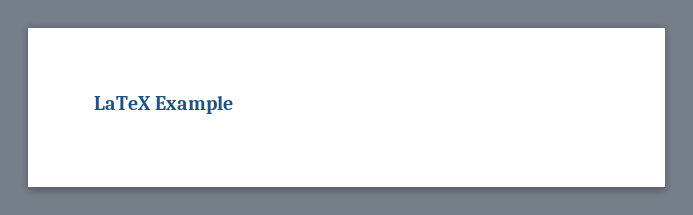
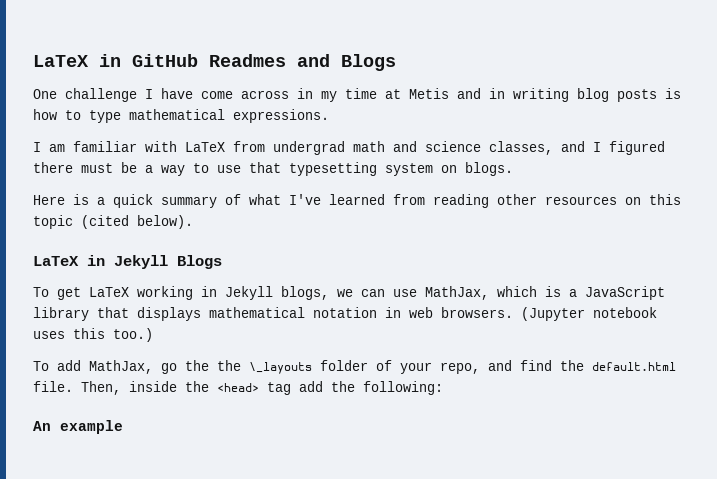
- LaTeX Example
+ LaTeX in GitHub Readmes and Blogs
+ One challenge I have come across in my time at Metis and in writing blog posts is how to type mathematical expressions.
+ I am familiar with LaTeX from undergrad math and science classes, and I figured there must be a way to use that typesetting system on blogs.
+ Here is a quick summary of what I've learned from reading other resources on this topic (cited below).
+ LaTeX in Jekyll Blogs
+ To get LaTeX working in Jekyll blogs, we can use MathJax, which is a JavaScript library that displays mathematical notation in web browsers. (Jupyter notebook uses this too.)
+ To add MathJax, go the the \_layouts folder of your repo, and find the default.html file. Then, inside the <head> tag add the following:
+ An example

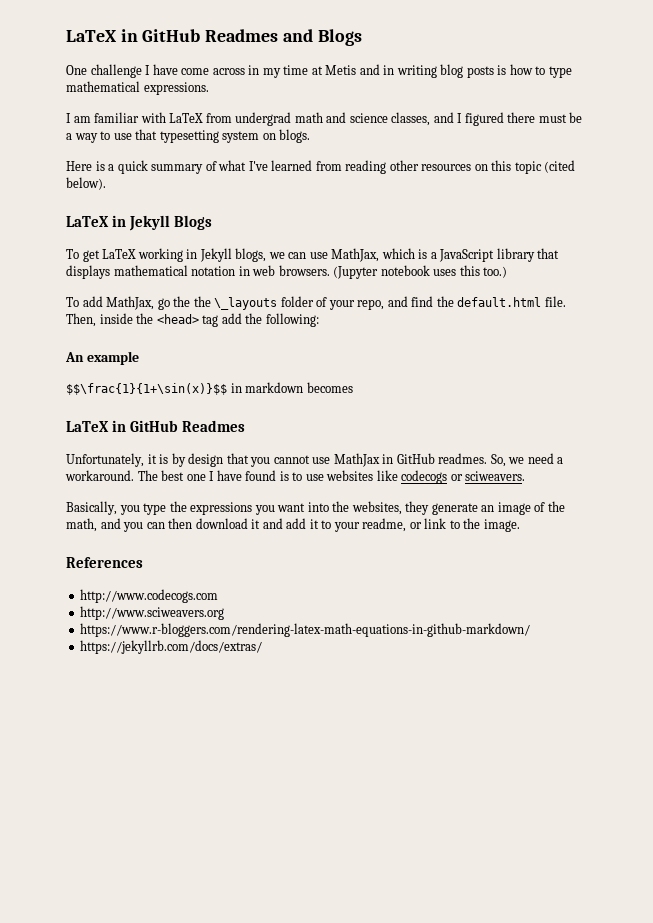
+ $$\frac{1}{1+\sin(x)}$$ in markdown becomes
+ LaTeX in GitHub Readmes
+ Unfortunately, it is by design that you cannot use MathJax in GitHub readmes. So, we need a workaround. The best one I have found is to use websites like codecogs or sciweavers.
+ Basically, you type the expressions you want into the websites, they generate an image of the math, and you can then download it and add it to your readme, or link to the image.
+ References
+ http://www.codecogs.com
+ http://www.sciweavers.org
+ https://www.r-bloggers.com/rendering-latex-math-equations-in-github-markdown/
+ https://jekyllrb.com/docs/extras/

